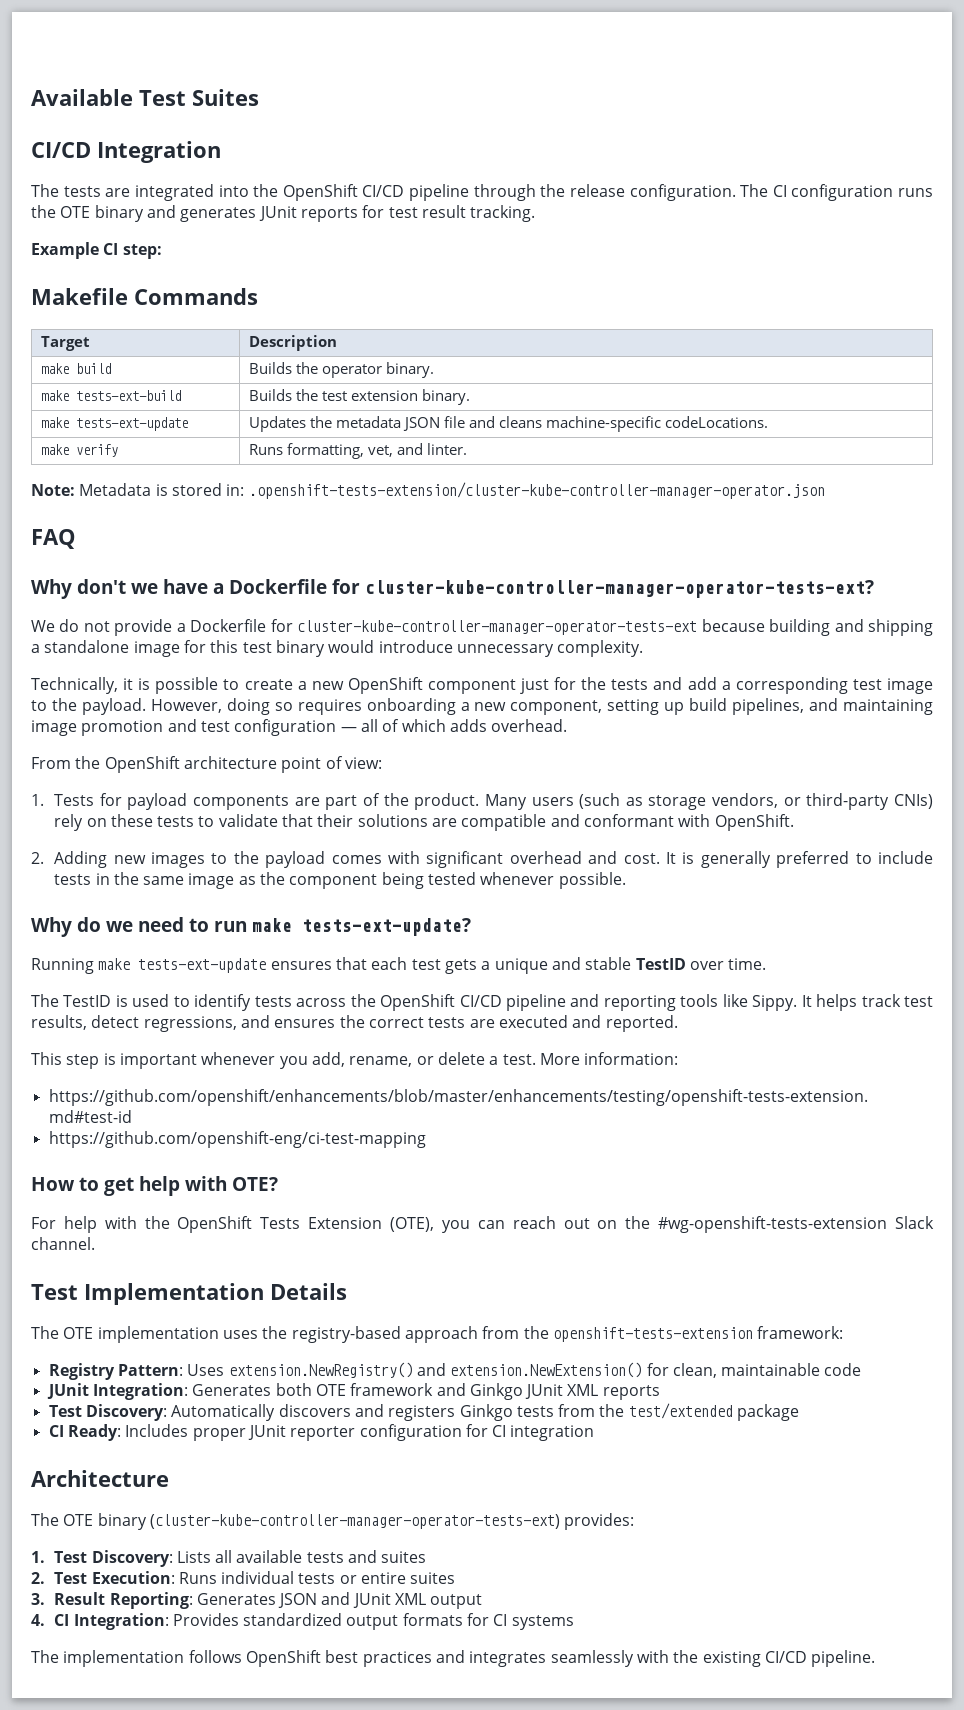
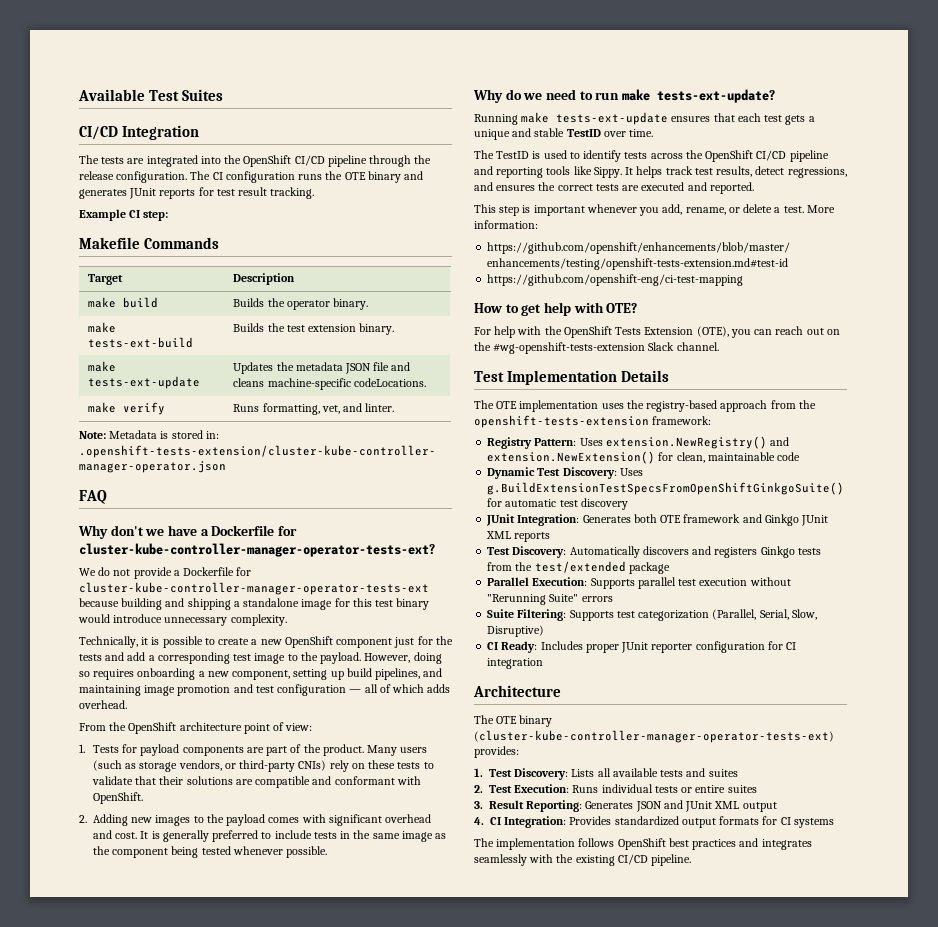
+ Dynamic Test Discovery: Uses g.BuildExtensionTestSpecsFromOpenShiftGinkgoSuite() for automatic test discovery
+ Parallel Execution: Supports parallel test execution without "Rerunning Suite" errors
+ Suite Filtering: Supports test categorization (Parallel, Serial, Slow, Disruptive)

